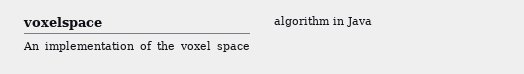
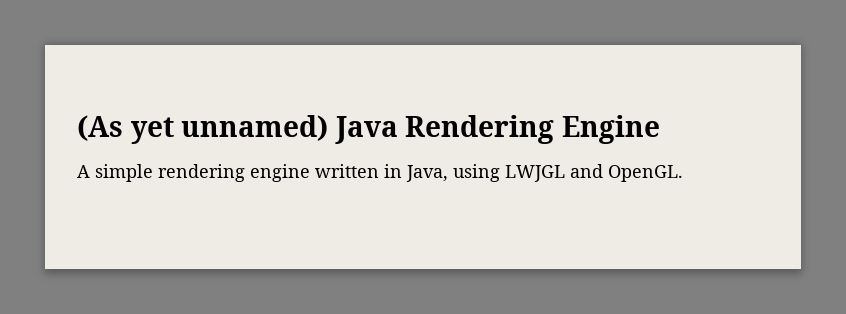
- voxelspace
- An implementation of the voxel space algorithm in Java
+ (As yet unnamed) Java Rendering Engine
+ A simple rendering engine written in Java, using LWJGL and OpenGL.

